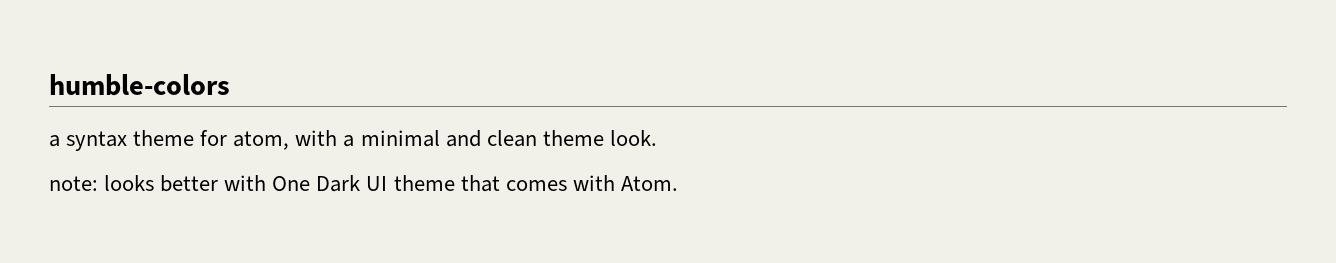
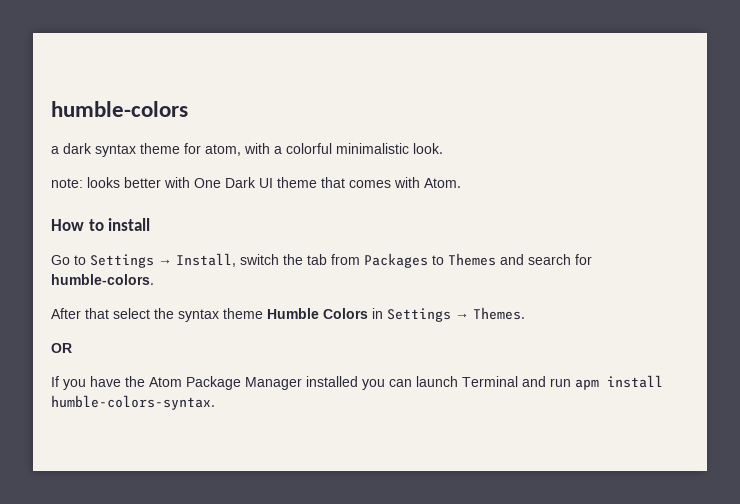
- a syntax theme for atom, with a minimal and clean theme look.
+ a dark syntax theme for atom, with a colorful minimalistic look.
+ How to install
+ Go to Settings → Install, switch the tab from Packages to Themes and search for humble-colors.
+ After that select the syntax theme Humble Colors in Settings → Themes.
+ OR
+ If you have the Atom Package Manager installed you can launch Terminal and run apm install humble-colors-syntax.

